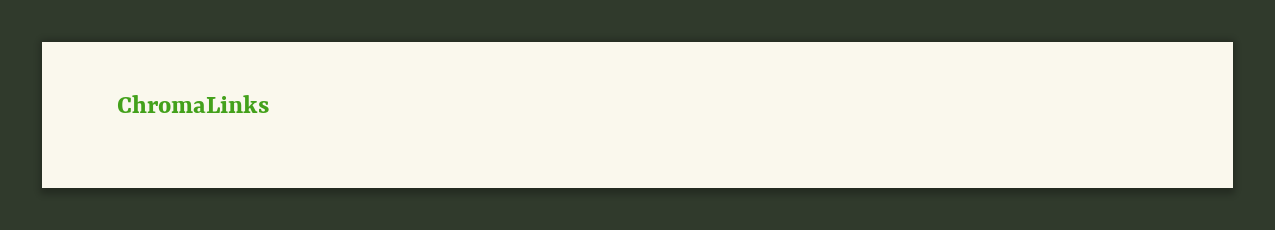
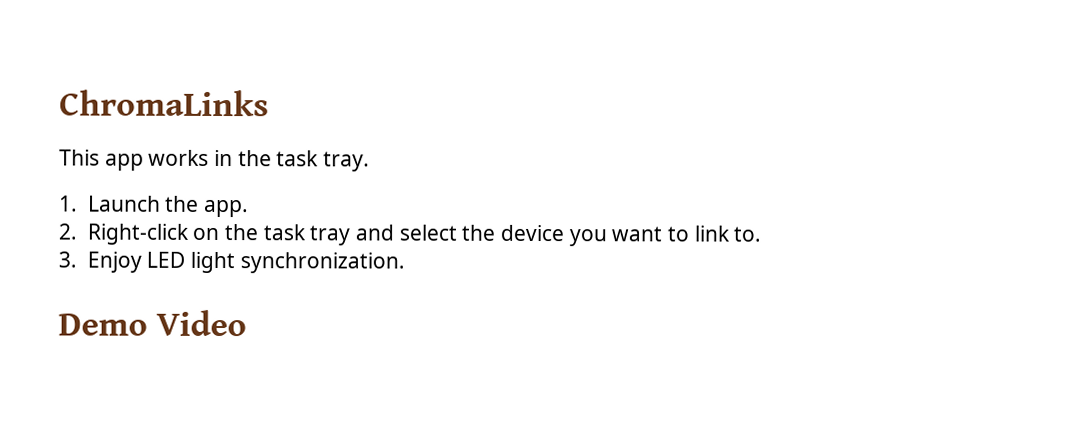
+ This app works in the task tray.
+ 1. Launch the app.
+ 2. Right-click on the task tray and select the device you want to link to.
+ 3. Enjoy LED light synchronization.
+ Demo Video

